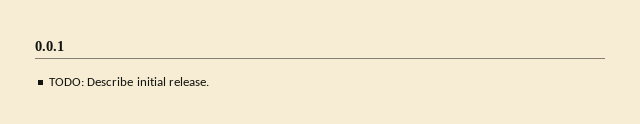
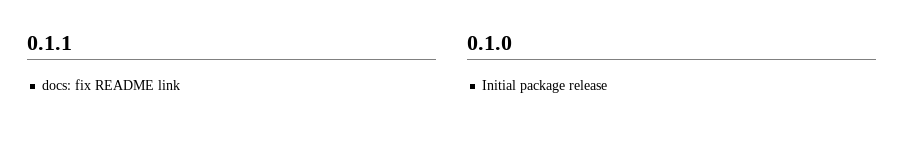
- 0.0.1
- TODO: Describe initial release.
+ 0.1.1
+ docs: fix README link
+ 0.1.0
+ Initial package release

